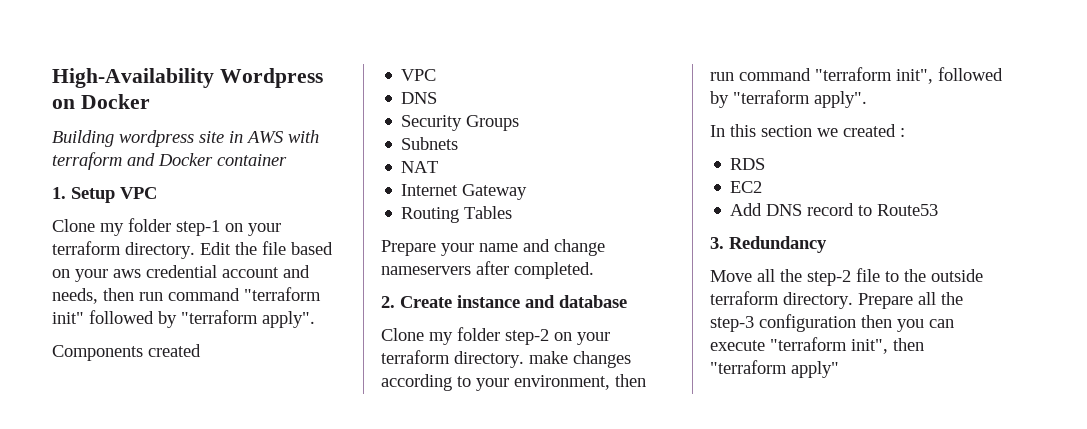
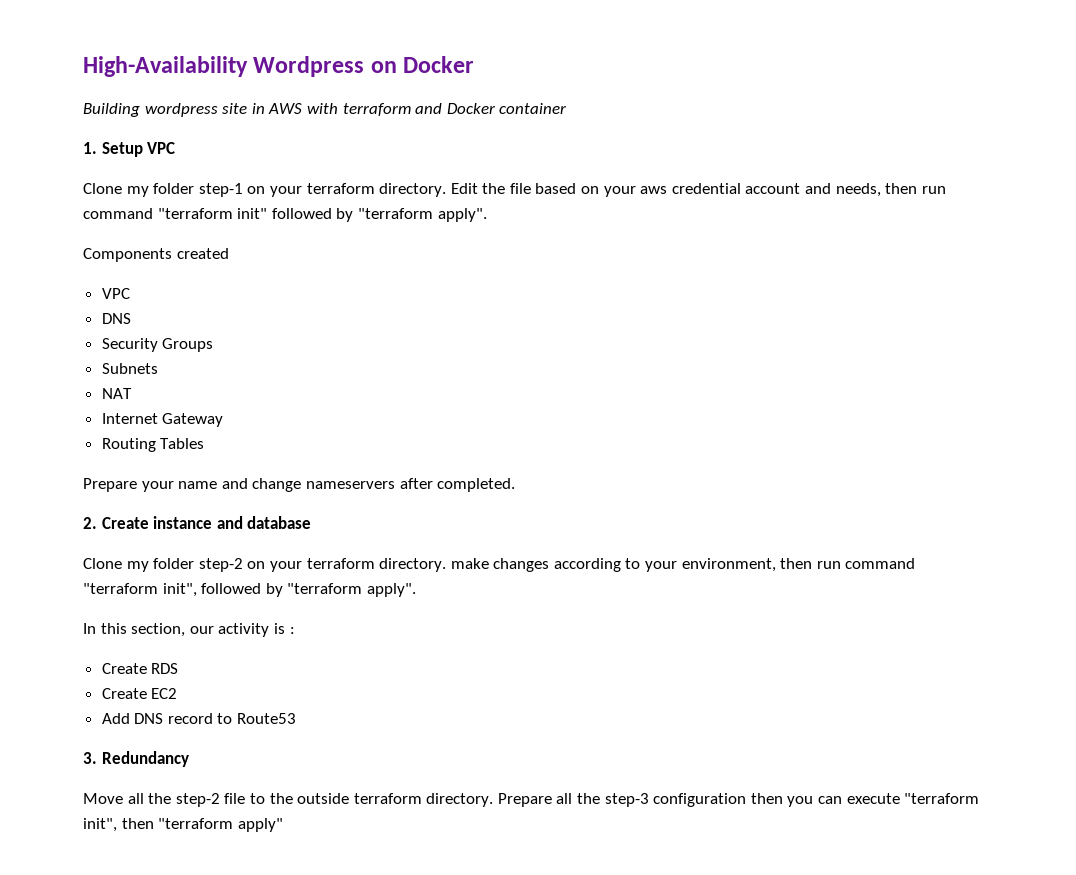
- In this section we created :
+ In this section, our activity is :
- RDS
+ Create RDS
- EC2
+ Create EC2

